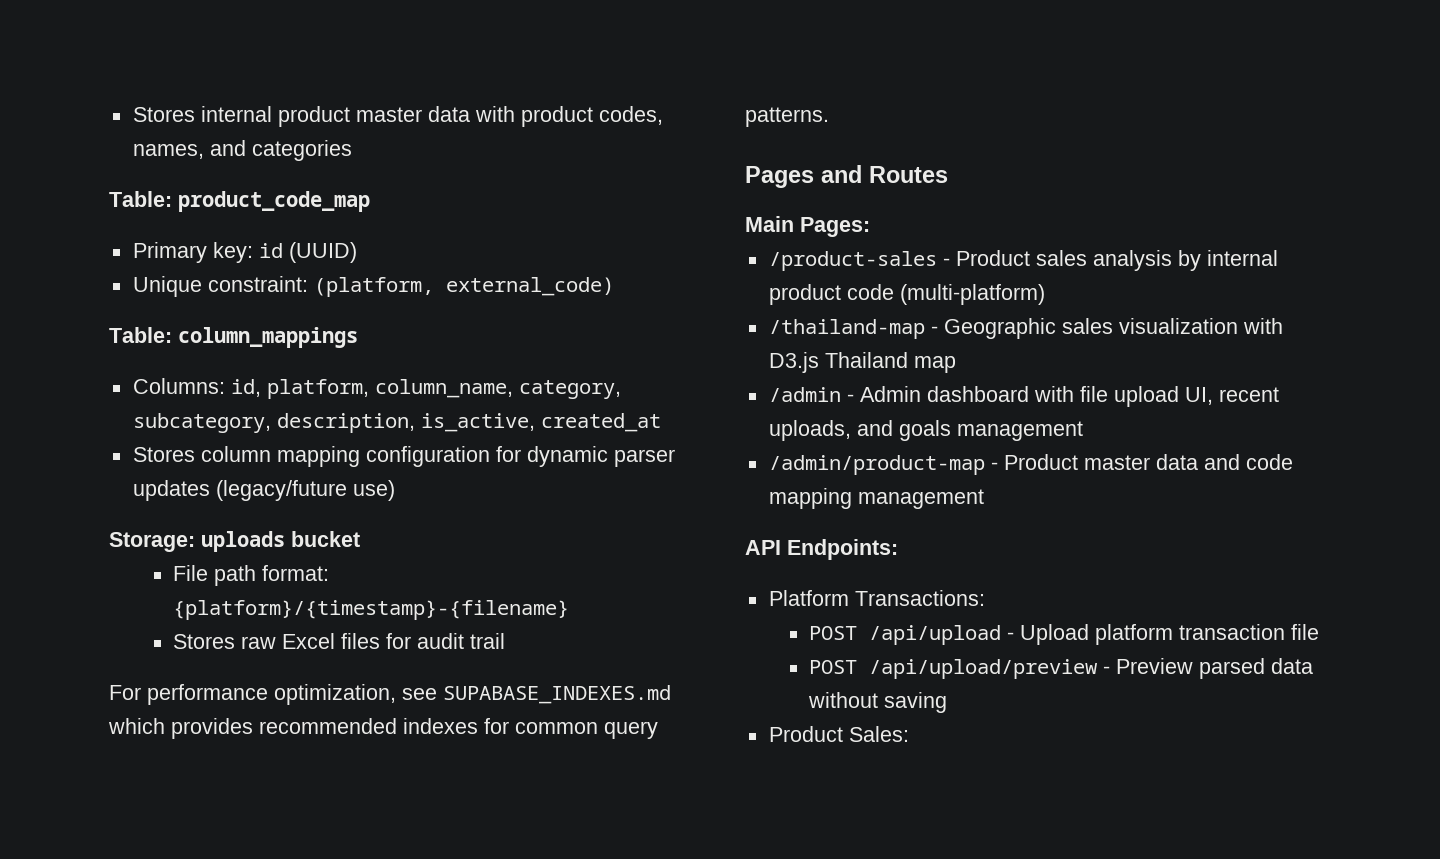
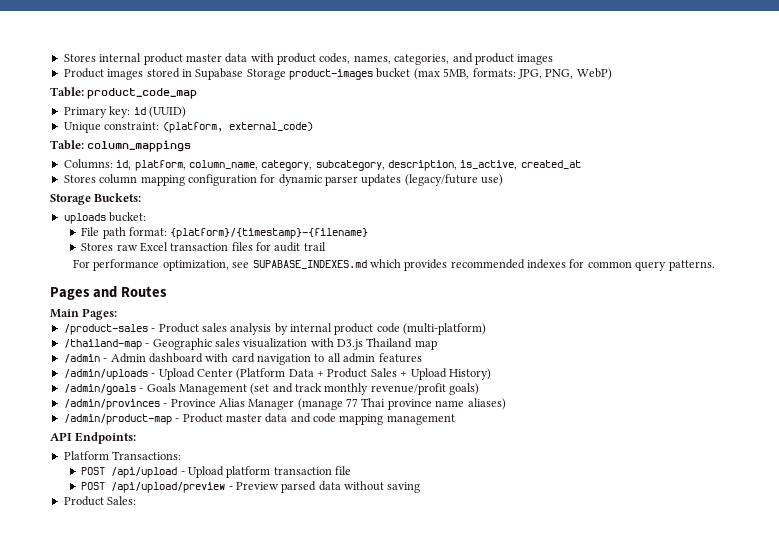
- Stores internal product master data with product codes, names, and categories
+ Stores internal product master data with product codes, names, categories, and product images
+ Product images stored in Supabase Storage product-images bucket (max 5MB, formats: JPG, PNG, WebP)
- Storage: uploads bucket
+ Storage Buckets:
+ uploads bucket:
- Stores raw Excel files for audit trail
+ Stores raw Excel transaction files for audit trail
- /admin - Admin dashboard with file upload UI, recent uploads, and goals management
+ /admin - Admin dashboard with card navigation to all admin features
+ /admin/uploads - Upload Center (Platform Data + Product Sales + Upload History)
+ /admin/goals - Goals Management (set and track monthly revenue/profit goals)
+ /admin/provinces - Province Alias Manager (manage 77 Thai province name aliases)

